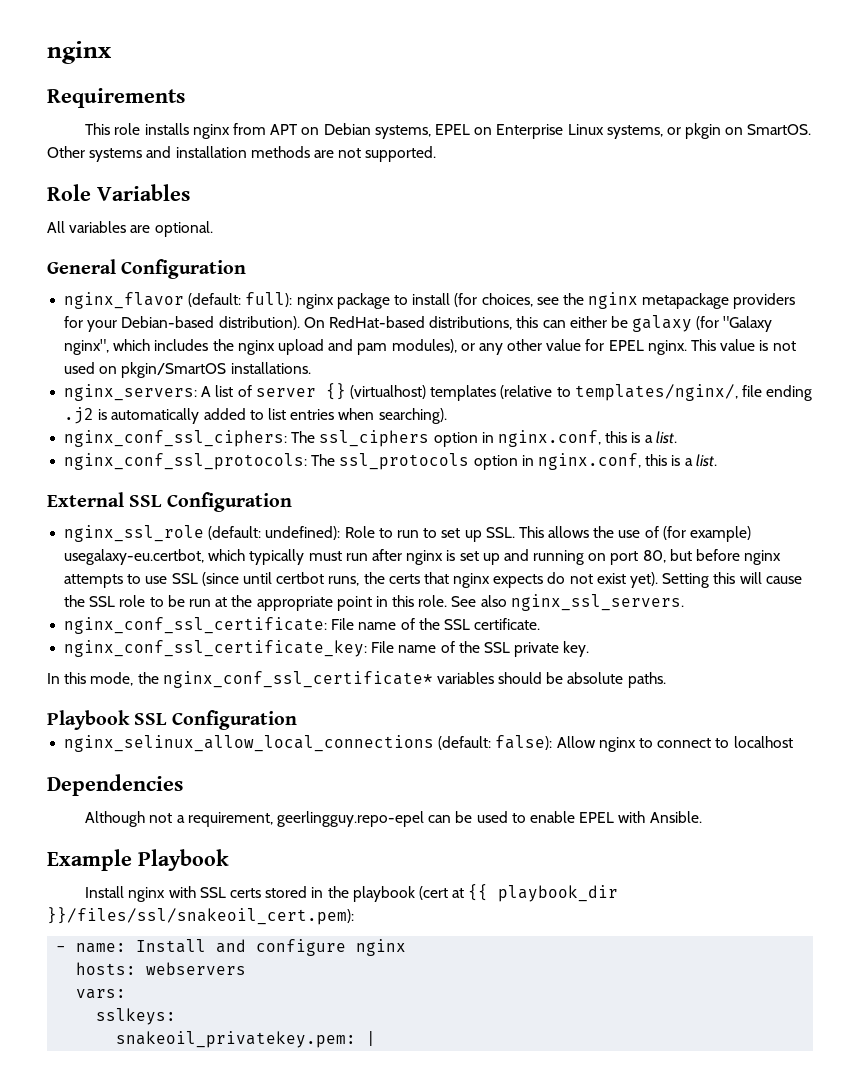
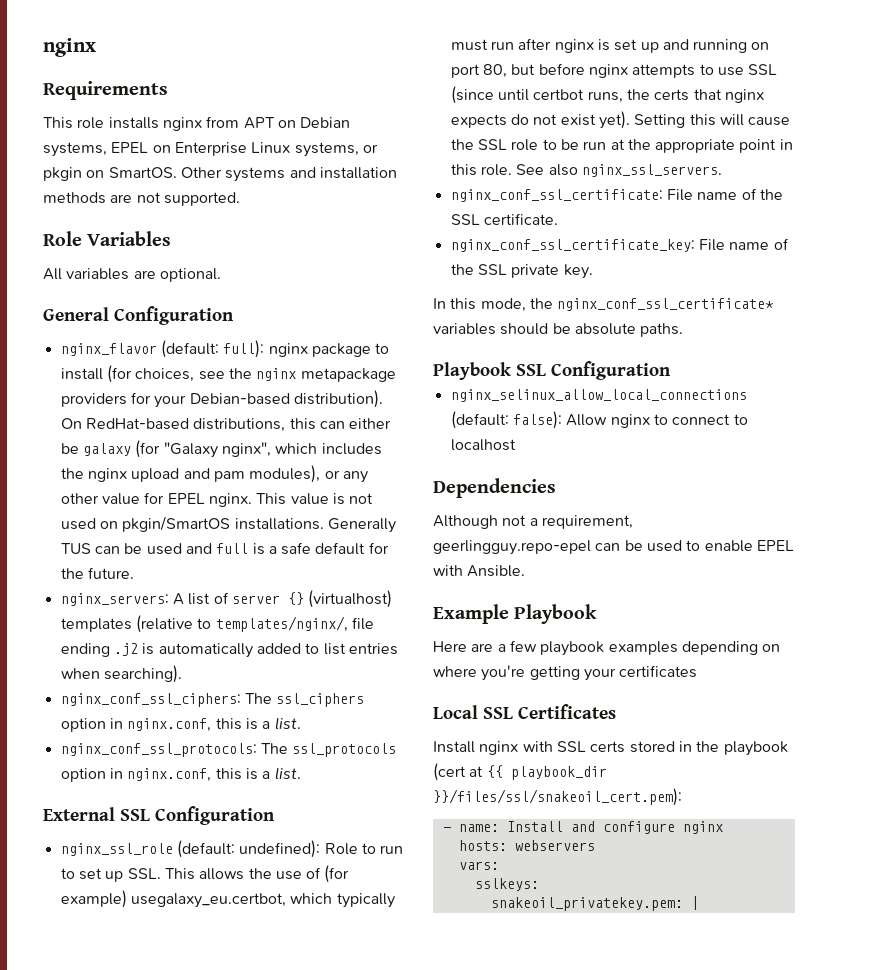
+ Generally TUS can be used and full is a safe default for the future.
- nginx_ssl_role (default: undefined): Role to run to set up SSL. This allows the use of (for example) usegalaxy-eu.certbot, which typically must run after nginx is set up and running on port 80, but before nginx attempts to use SSL (since until certbot runs, the certs that nginx expects do not exist yet).
+ nginx_ssl_role (default: undefined): Role to run to set up SSL. This allows the use of (for example) usegalaxy_eu.certbot, which typically must run after nginx is set up and running on port 80, but before nginx attempts to use SSL (since until certbot runs, the certs that nginx expects do not exist yet).
+ Here are a few playbook examples depending on where you're getting your certificates
+ Local SSL Certificates

